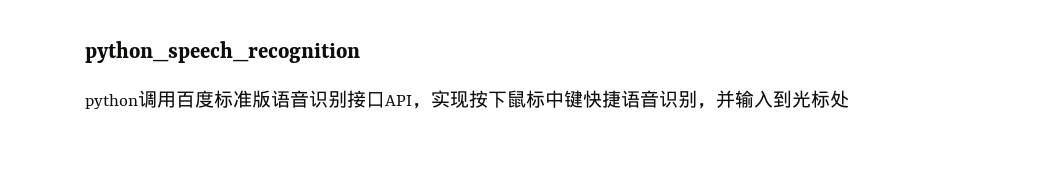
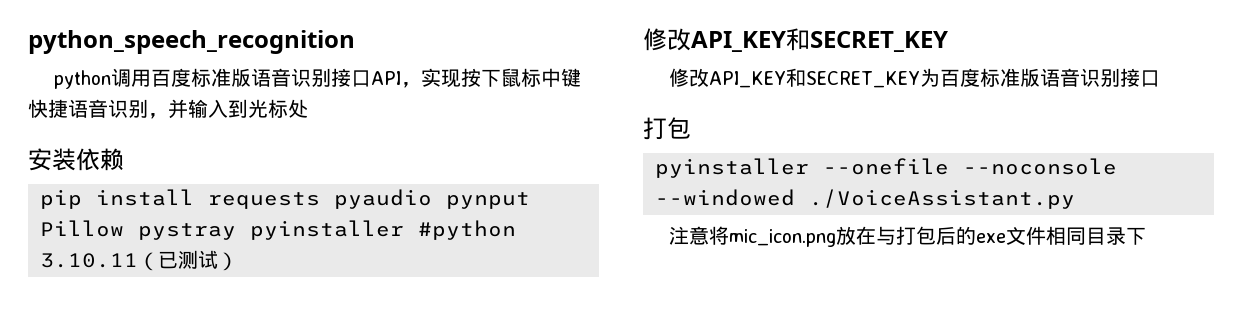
+ 安装依赖
+ pip install requests pyaudio pynput Pillow pystray pyinstaller #python 3.10.11（已测试）
+ 修改API_KEY和SECRET_KEY
+ 修改API_KEY和SECRET_KEY为百度标准版语音识别接口
+ 打包
+ pyinstaller --onefile --noconsole --windowed ./VoiceAssistant.py
+ 注意将mic_icon.png放在与打包后的exe文件相同目录下

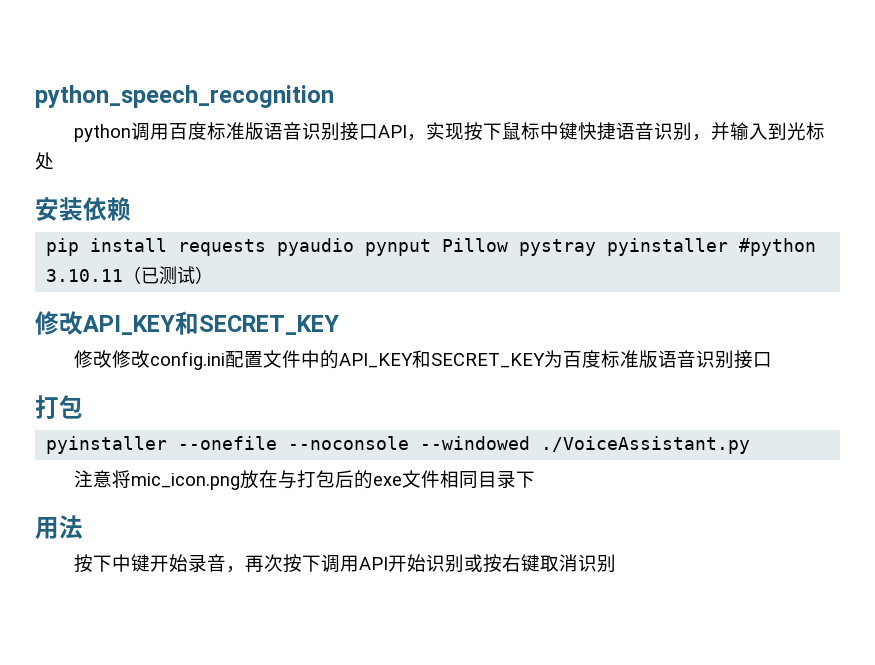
- 修改API_KEY和SECRET_KEY为百度标准版语音识别接口
+ 修改修改config.ini配置文件中的API_KEY和SECRET_KEY为百度标准版语音识别接口
+ 用法
+ 按下中键开始录音，再次按下调用API开始识别或按右键取消识别

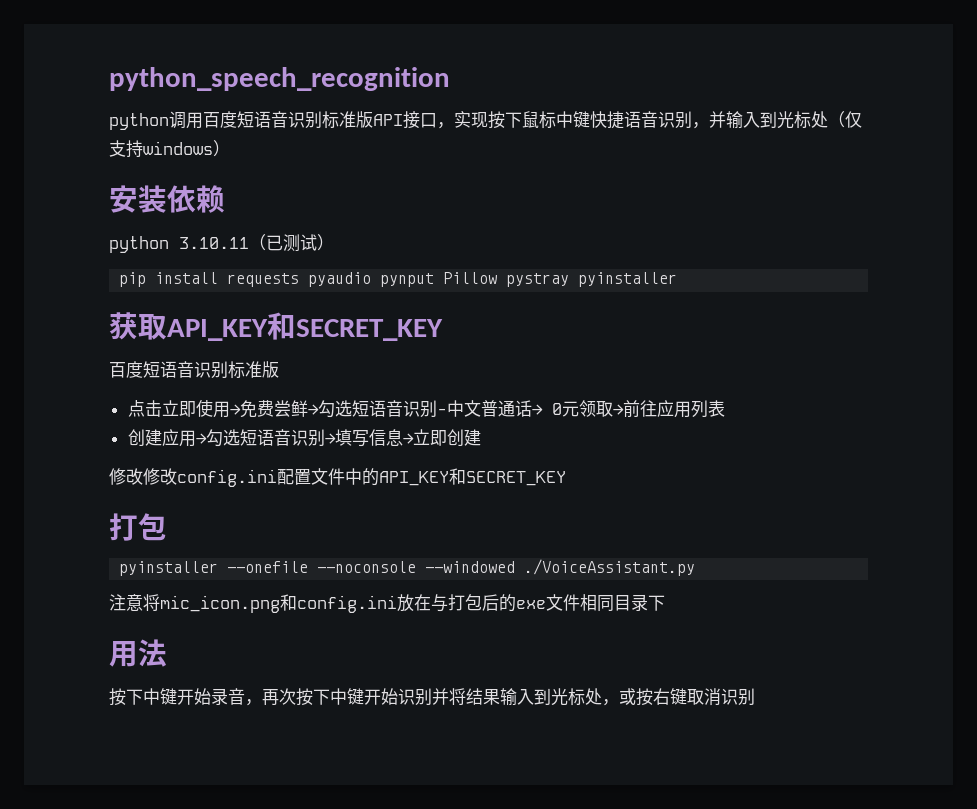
- python调用百度标准版语音识别接口API，实现按下鼠标中键快捷语音识别，并输入到光标处
+ python调用百度短语音识别标准版API接口，实现按下鼠标中键快捷语音识别，并输入到光标处（仅支持windows）
+ python 3.10.11（已测试）
- pip install requests pyaudio pynput Pillow pystray pyinstaller #python 3.10.11（已测试）
- 修改API_KEY和SECRET_KEY
+ pip install requests pyaudio pynput Pillow pystray pyinstaller
+ 获取API_KEY和SECRET_KEY
+ 百度短语音识别标准版
+ 点击立即使用→免费尝鲜→勾选短语音识别-中文普通话→ 0元领取→前往应用列表
+ 创建应用→勾选短语音识别→填写信息→立即创建
- 修改修改config.ini配置文件中的API_KEY和SECRET_KEY为百度标准版语音识别接口
+ 修改修改config.ini配置文件中的API_KEY和SECRET_KEY
- 注意将mic_icon.png放在与打包后的exe文件相同目录下
+ 注意将mic_icon.png和config.ini放在与打包后的exe文件相同目录下
- 按下中键开始录音，再次按下调用API开始识别或按右键取消识别
+ 按下中键开始录音，再次按下中键开始识别并将结果输入到光标处，或按右键取消识别

